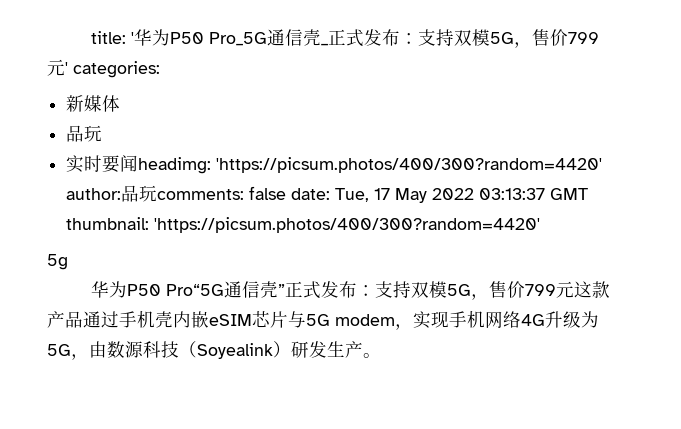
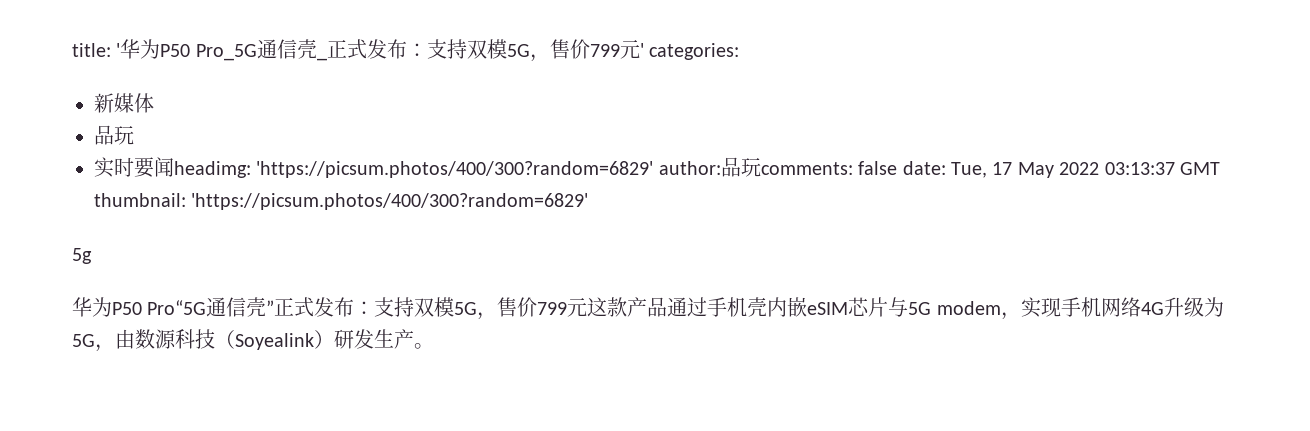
- 实时要闻headimg: 'https://picsum.photos/400/300?random=4420' author:品玩comments: false date: Tue, 17 May 2022 03:13:37 GMT thumbnail: 'https://picsum.photos/400/300?random=4420'
+ 实时要闻headimg: 'https://picsum.photos/400/300?random=6829' author:品玩comments: false date: Tue, 17 May 2022 03:13:37 GMT thumbnail: 'https://picsum.photos/400/300?random=6829'

